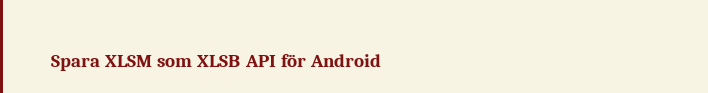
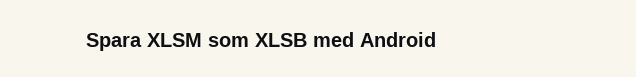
- Spara XLSM som XLSB API för Android
+ Spara XLSM som XLSB med Android

